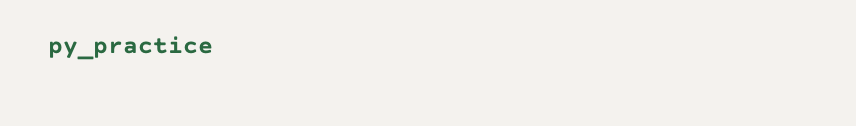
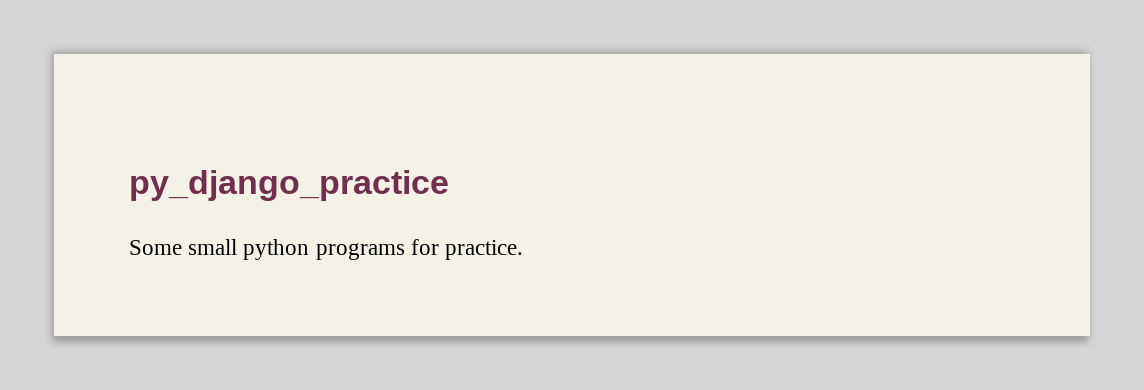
- py_practice
+ py_django_practice
+ Some small python programs for practice.

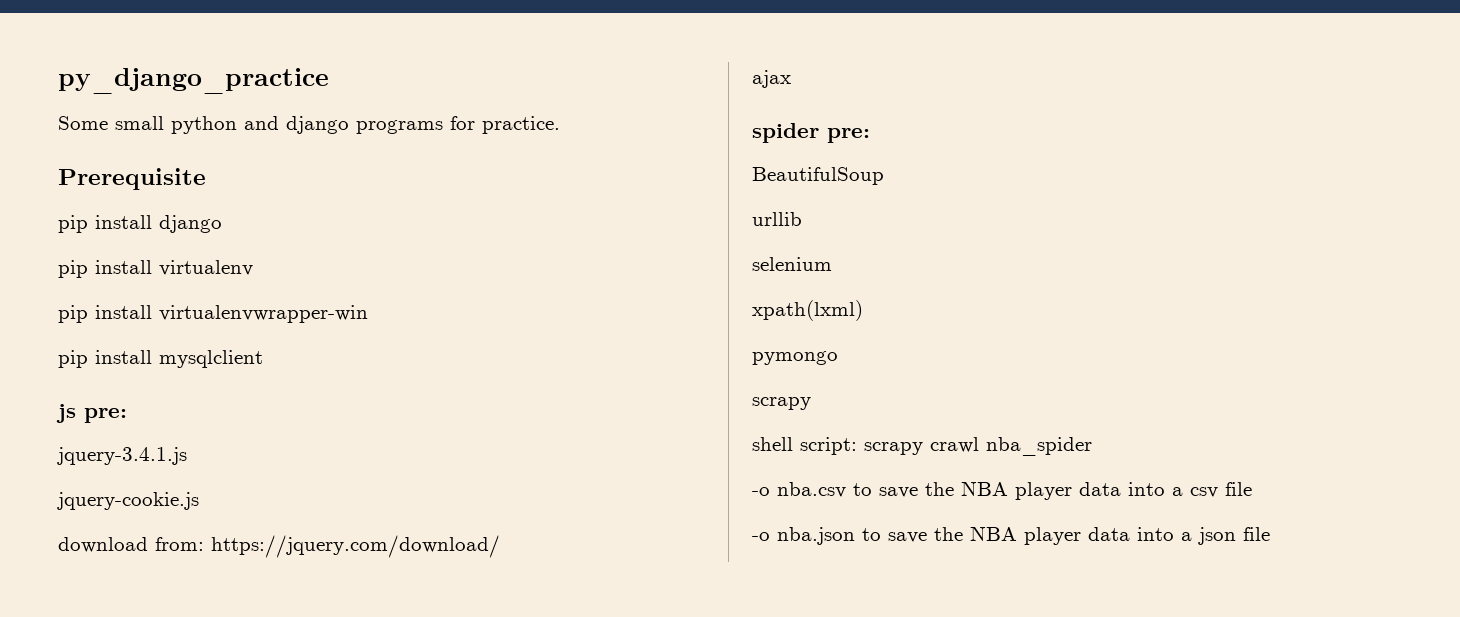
- Some small python programs for practice.
+ Some small python and django programs for practice.
+ Prerequisite
+ pip install django
+ pip install virtualenv
+ pip install virtualenvwrapper-win
+ pip install mysqlclient
+ js pre:
+ jquery-3.4.1.js
+ jquery-cookie.js
+ download from: https://jquery.com/download/
+ ajax
+ spider pre:
+ BeautifulSoup
+ urllib
+ selenium
+ xpath(lxml)
+ pymongo
+ scrapy
+ shell script: scrapy crawl nba_spider
+ -o nba.csv to save the NBA player data into a csv file
+ -o nba.json to save the NBA player data into a json file

